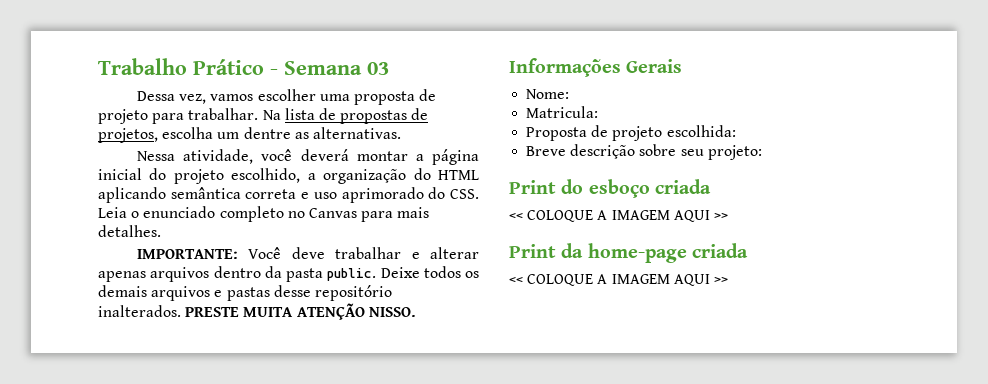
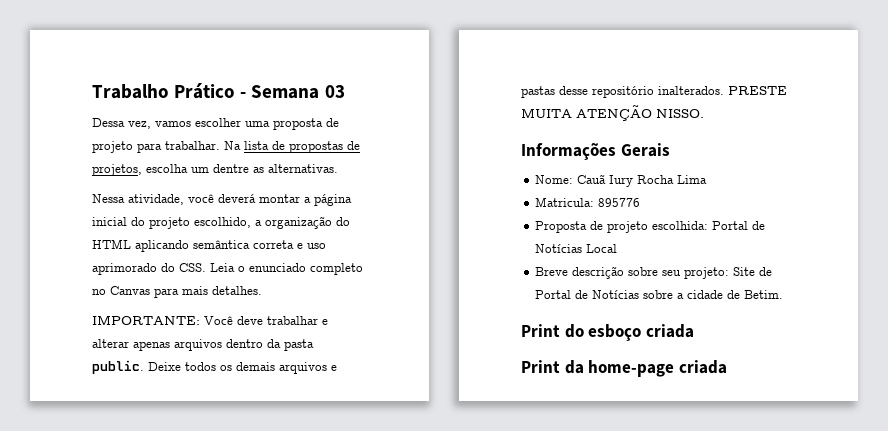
- Nome:
+ Nome: Cauã Iury Rocha Lima
- Matricula:
+ Matricula: 895776
- Proposta de projeto escolhida:
+ Proposta de projeto escolhida: Portal de Notícias Local
- Breve descrição sobre seu projeto:
+ Breve descrição sobre seu projeto: Site de Portal de Notícias sobre a cidade de Betim.
  Print do esboço criada
- << COLOQUE A IMAGEM AQUI >>
  Print da home-page criada
- << COLOQUE A IMAGEM AQUI >>

